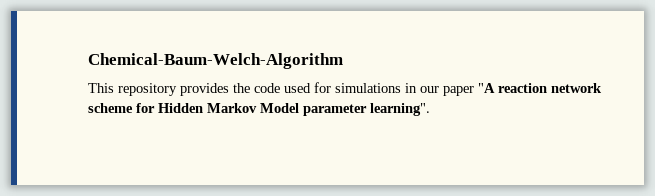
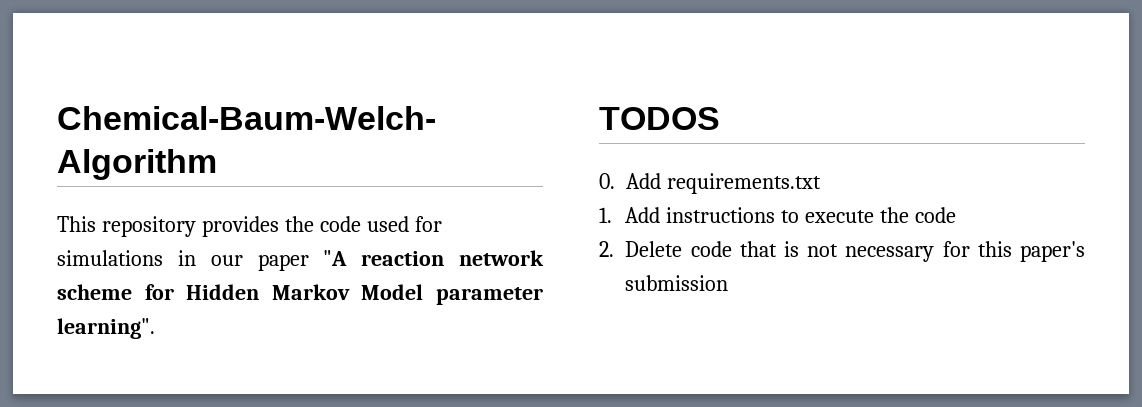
+ TODOS
+ 0. Add requirements.txt
+ 1. Add instructions to execute the code
+ 2. Delete code that is not necessary for this paper's submission

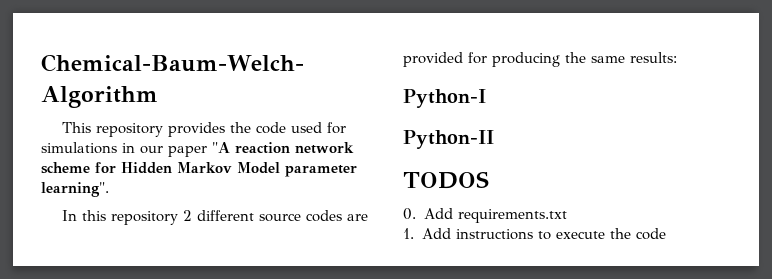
+ In this repository 2 different source codes are provided for producing the same results:
+ Python-I
+ Python-II
- 2. Delete code that is not necessary for this paper's submission

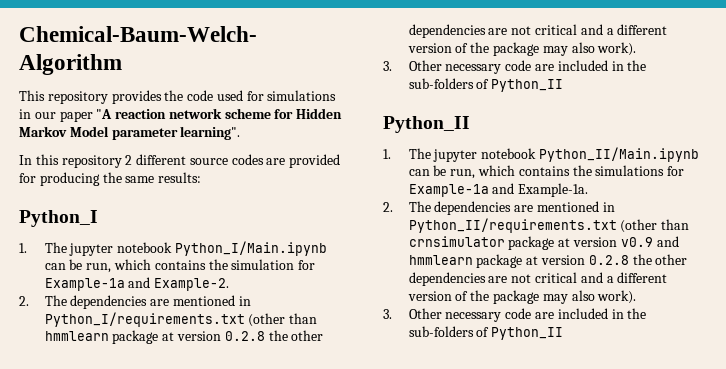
- Python-I
- Python-II
- TODOS
- 0. Add requirements.txt
- 1. Add instructions to execute the code
+ Python_I
+ 1. The jupyter notebook Python_I/Main.ipynb can be run, which contains the simulation for Example-1a and Example-2.
+ 2. The dependencies are mentioned in Python_I/requirements.txt (other than hmmlearn package at version 0.2.8 the other dependencies are not critical and a different version of the package may also work).
+ 3. Other necessary code are included in the sub-folders of Python_II
+ Python_II
+ 1. The jupyter notebook Python_II/Main.ipynb can be run, which contains the simulations for Example-1a and Example-1a.
+ 2. The dependencies are mentioned in Python_II/requirements.txt (other than crnsimulator package at version v0.9 and hmmlearn package at version 0.2.8 the other dependencies are not critical and a different version of the package may also work).
+ 3. Other necessary code are included in the sub-folders of Python_II

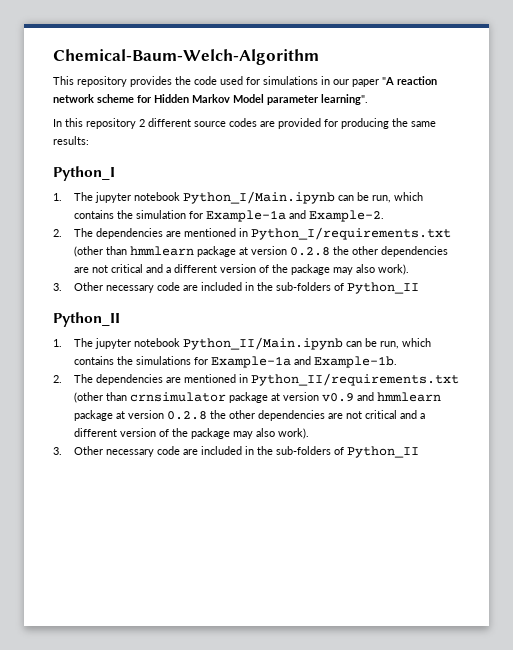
- 1. The jupyter notebook Python_II/Main.ipynb can be run, which contains the simulations for Example-1a and Example-1a.
+ 1. The jupyter notebook Python_II/Main.ipynb can be run, which contains the simulations for Example-1a and Example-1b.

